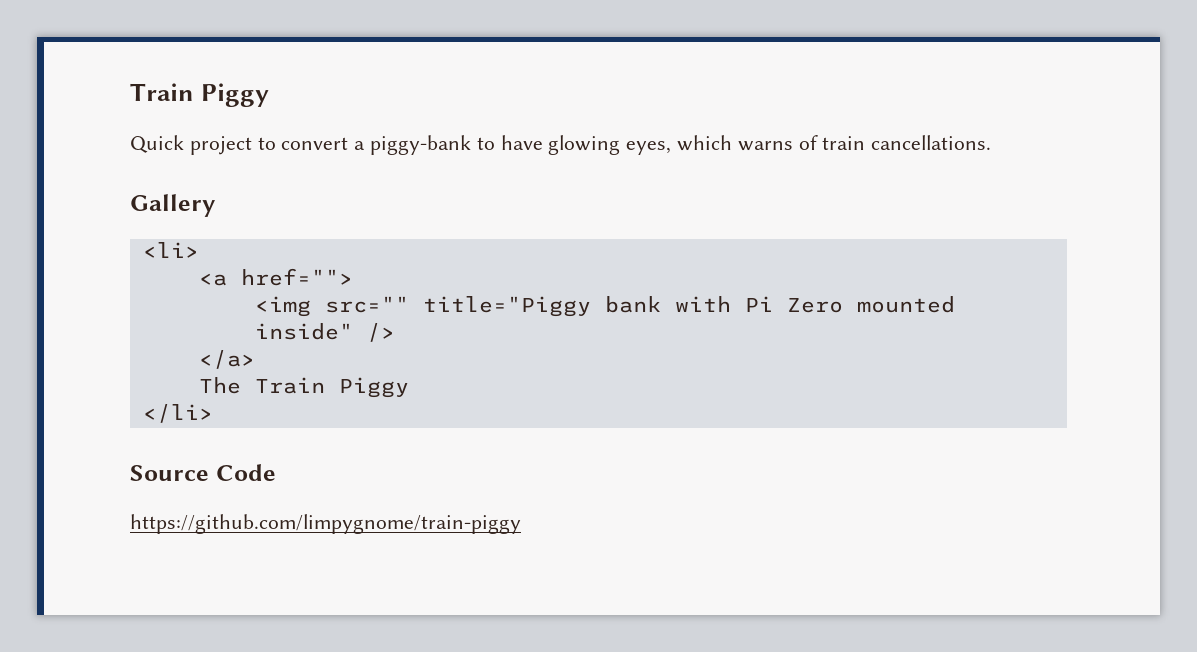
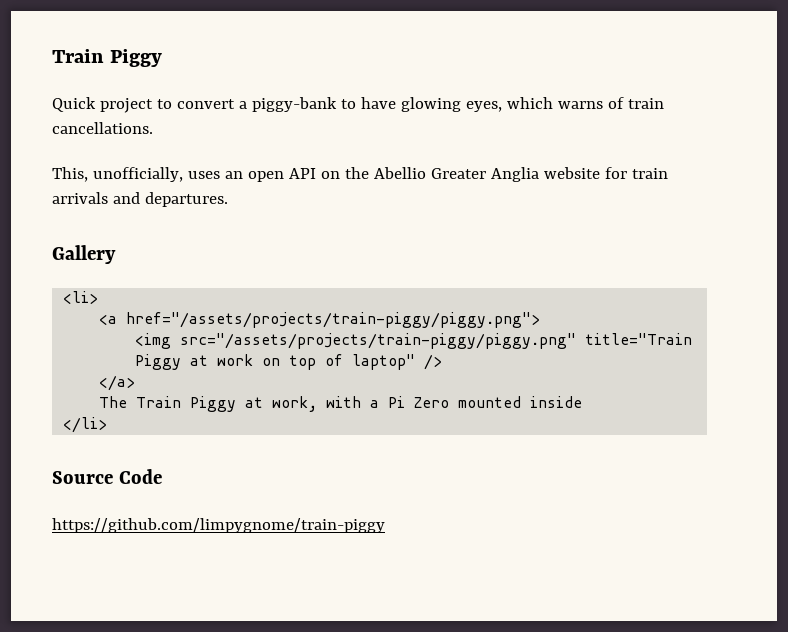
+ This, unofficially, uses an open API on the Abellio Greater Anglia website for train arrivals and departures.
- <a href="">
+ <a href="/assets/projects/train-piggy/piggy.png">
- <img src="" title="Piggy bank with Pi Zero mounted inside" />
+ <img src="/assets/projects/train-piggy/piggy.png" title="Train Piggy at work on top of laptop" />
- The Train Piggy
+ The Train Piggy at work, with a Pi Zero mounted inside

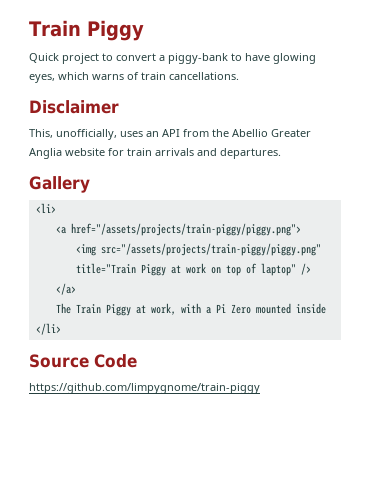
+ Disclaimer
- This, unofficially, uses an open API on the Abellio Greater Anglia website for train arrivals and departures.
+ This, unofficially, uses an API from the Abellio Greater Anglia website for train arrivals and departures.

